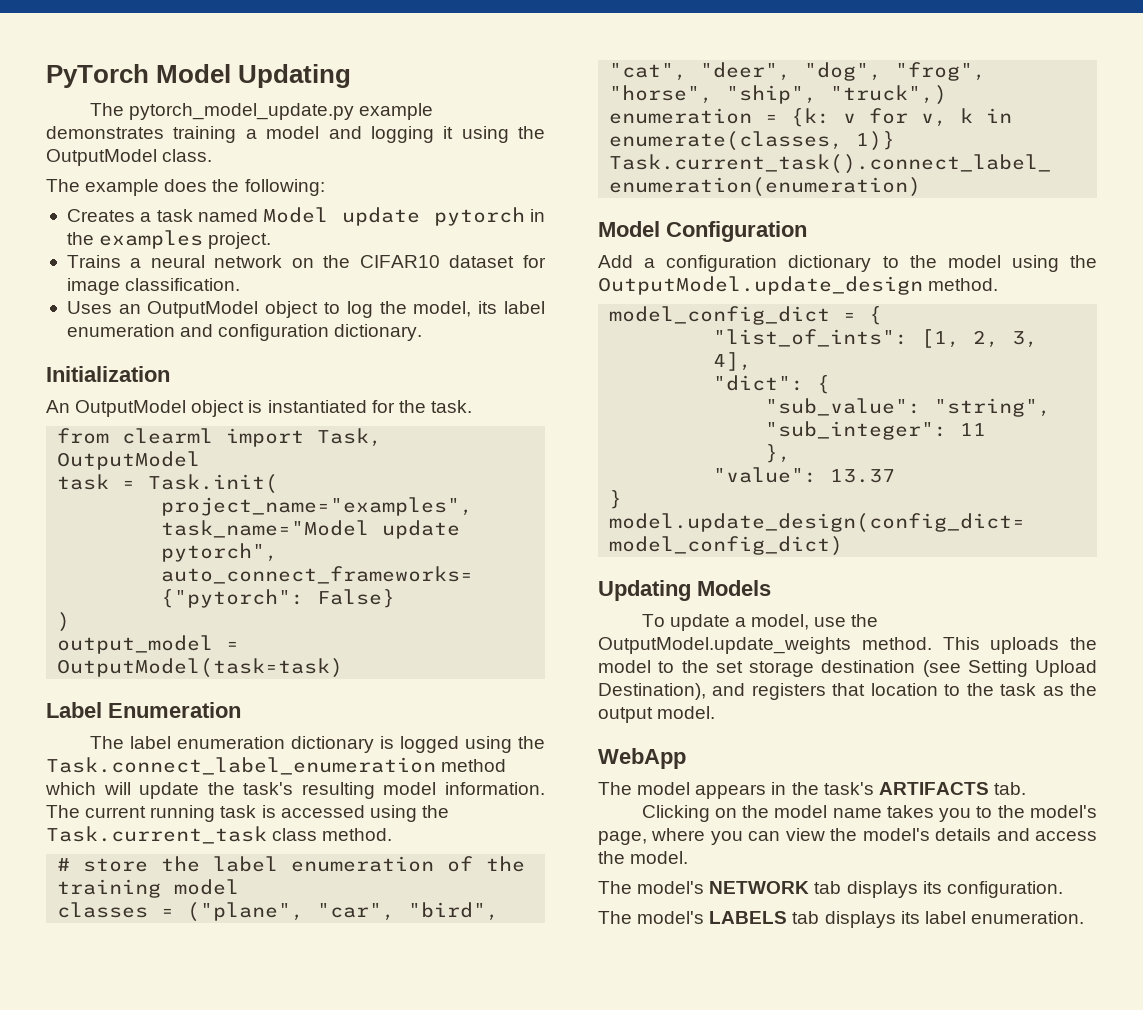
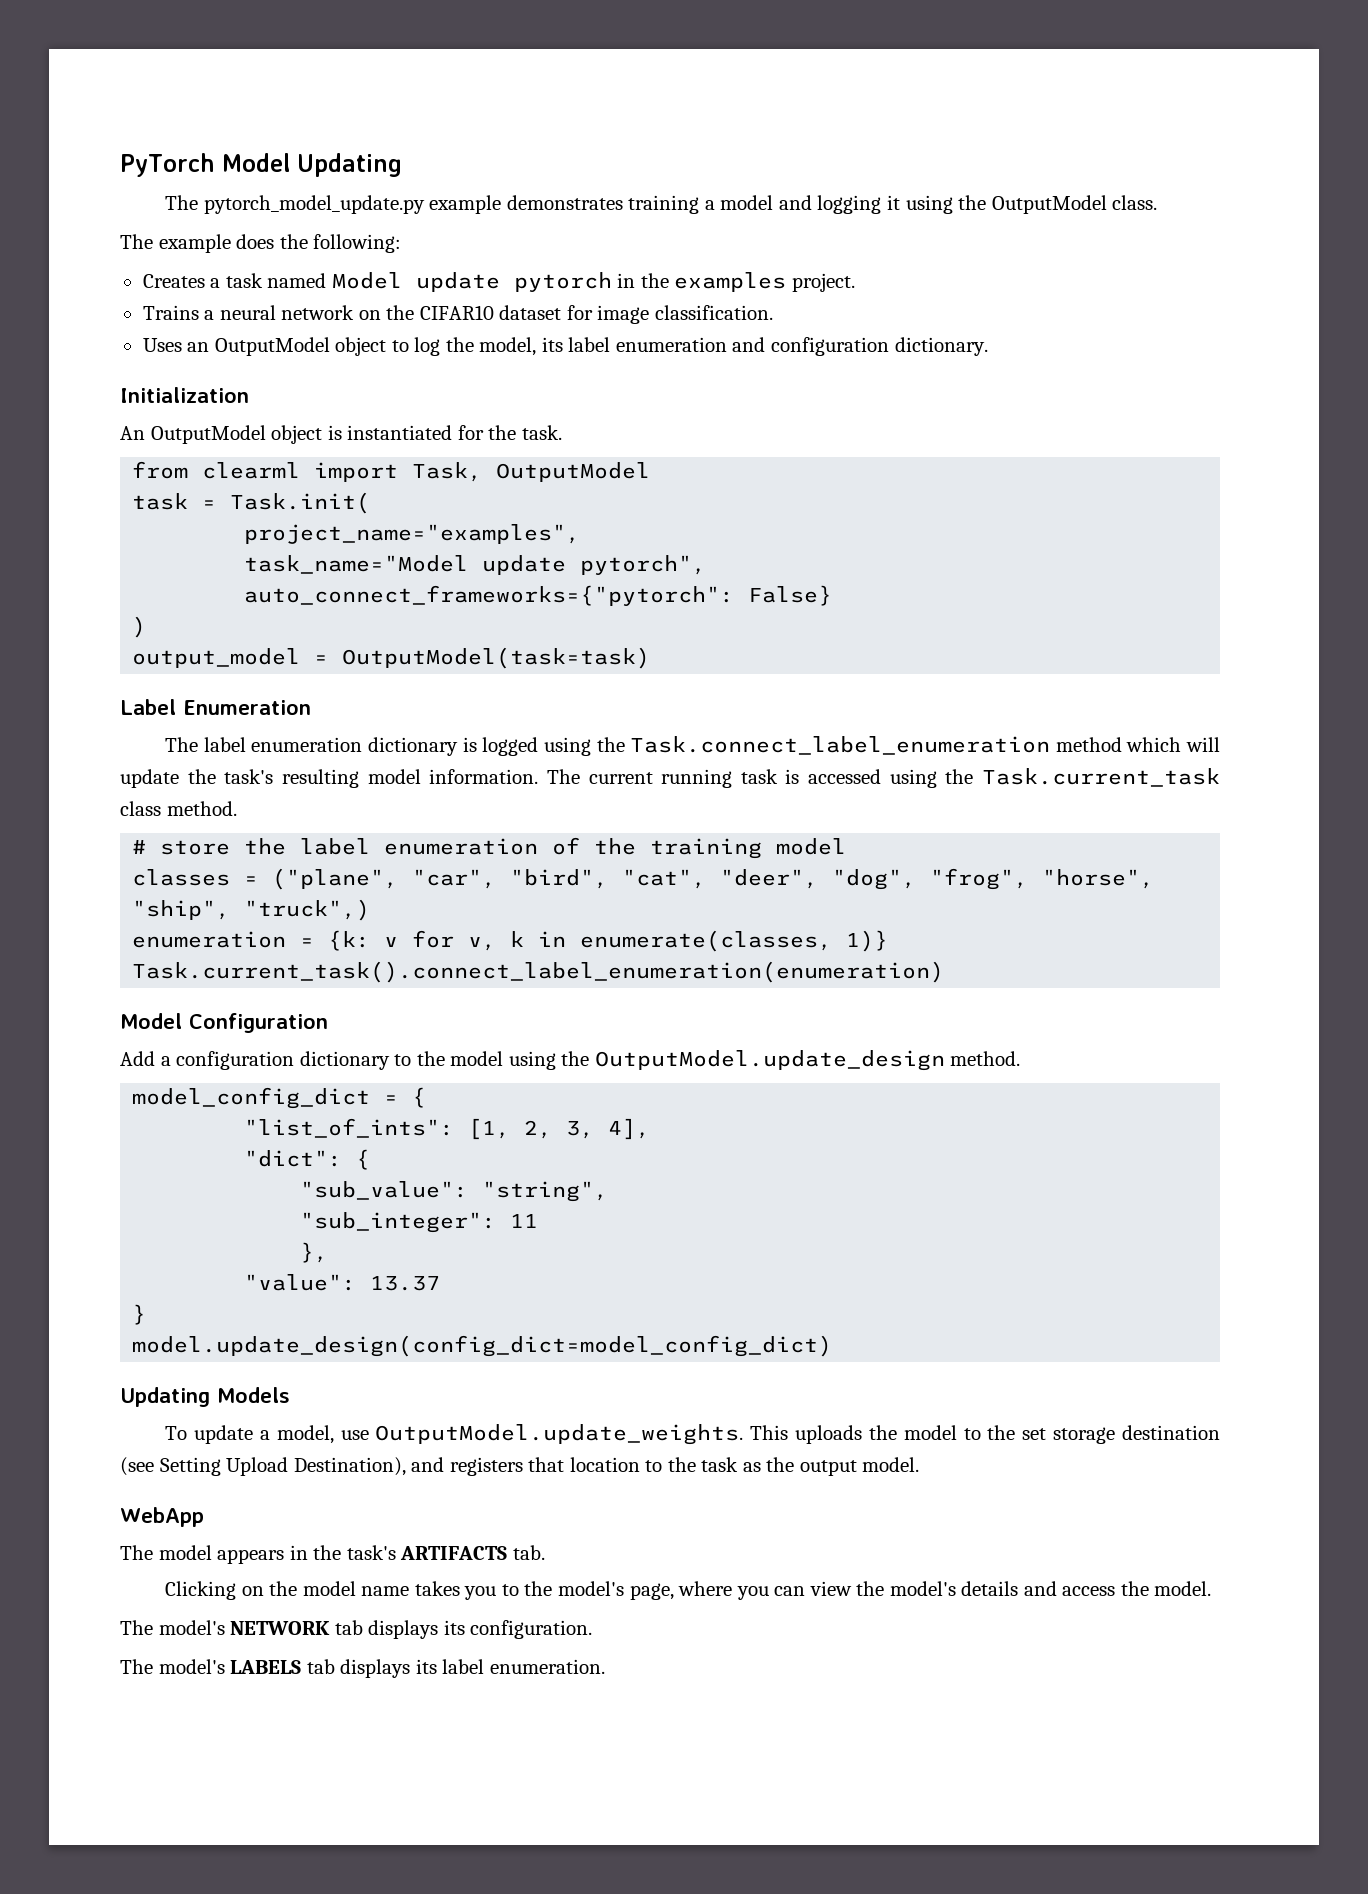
- To update a model, use the OutputModel.update_weights method. This uploads the model to the set storage destination (see Setting Upload Destination), and registers that location to the task as the output model.
+ To update a model, use OutputModel.update_weights. This uploads the model to the set storage destination (see Setting Upload Destination), and registers that location to the task as the output model.

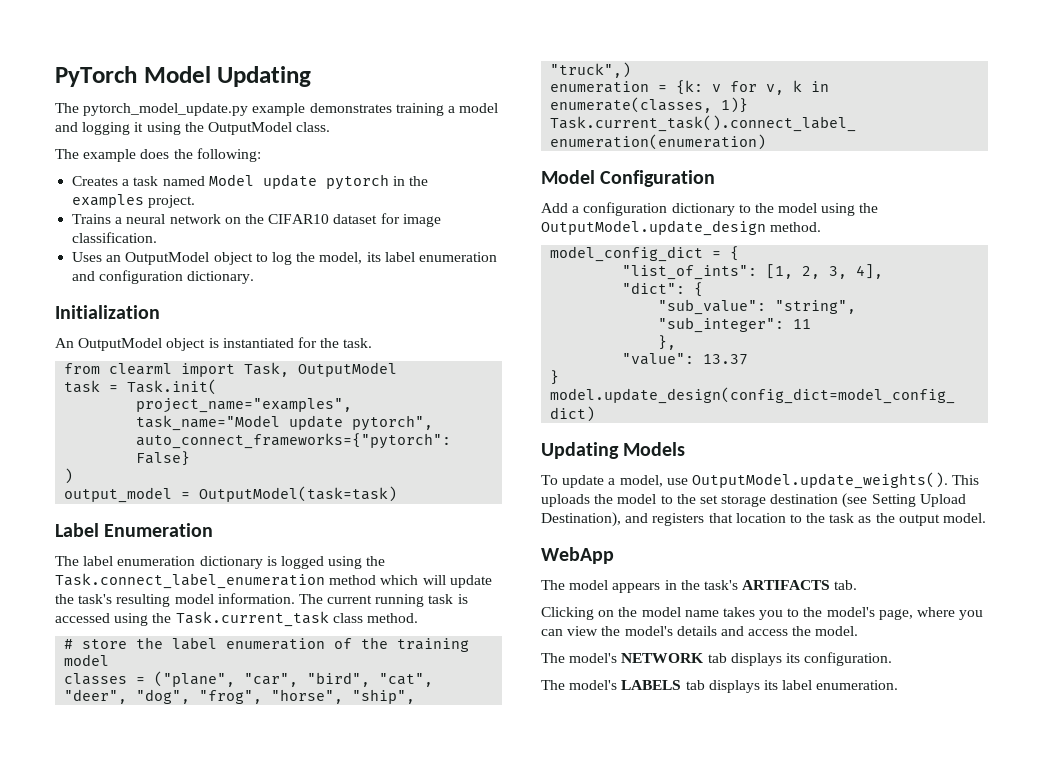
- To update a model, use OutputModel.update_weights. This uploads the model to the set storage destination (see Setting Upload Destination), and registers that location to the task as the output model.
+ To update a model, use OutputModel.update_weights(). This uploads the model to the set storage destination (see Setting Upload Destination), and registers that location to the task as the output model.

